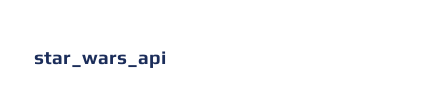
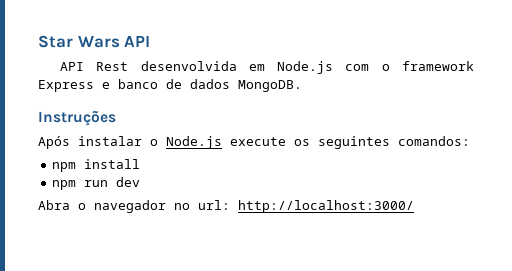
- star_wars_api
+ Star Wars API
+ API Rest desenvolvida em Node.js com o framework Express e banco de dados MongoDB.
+ Instruções
+ Após instalar o Node.js execute os seguintes comandos:
+ npm install
+ npm run dev
+ Abra o navegador no url: http://localhost:3000/

